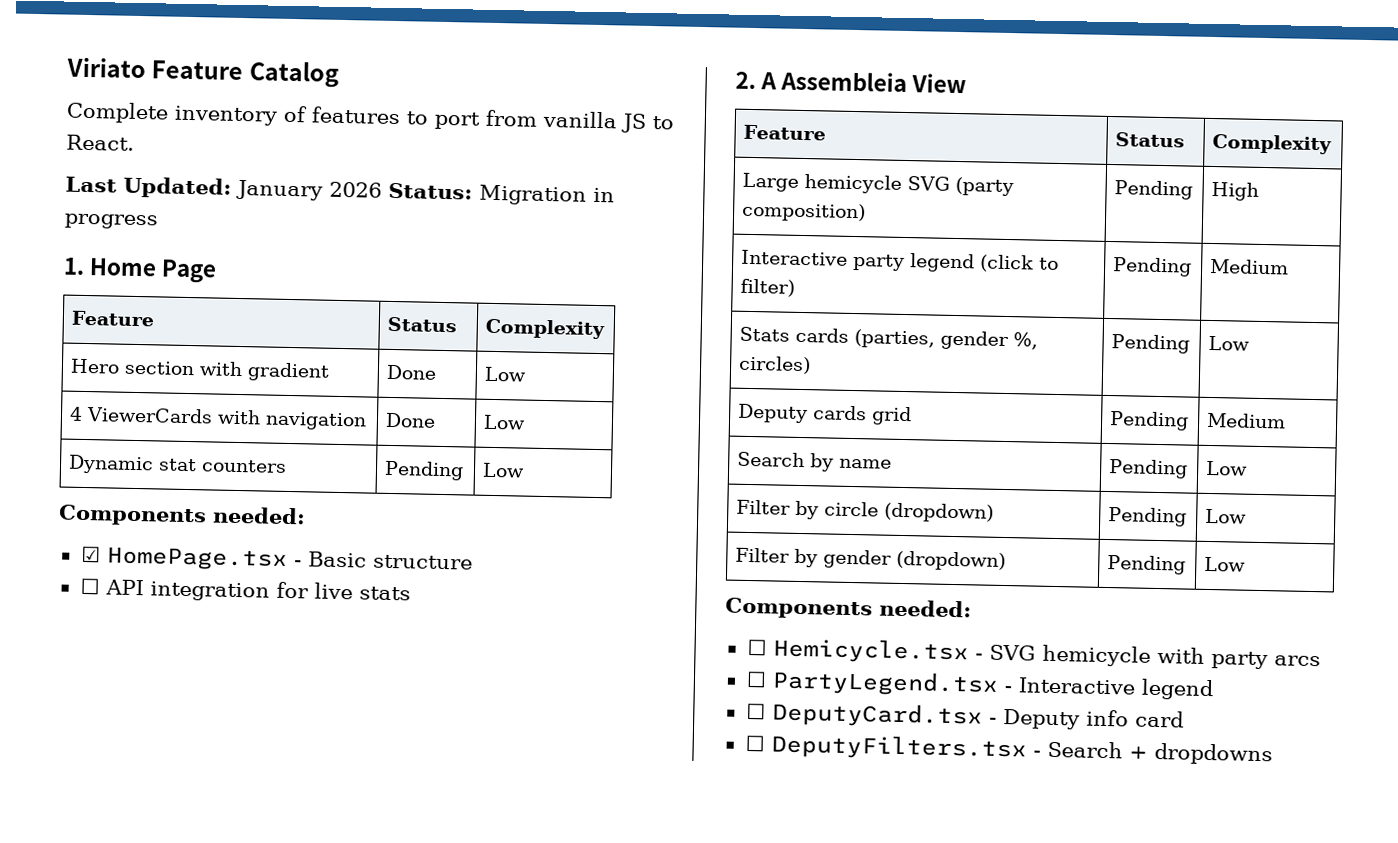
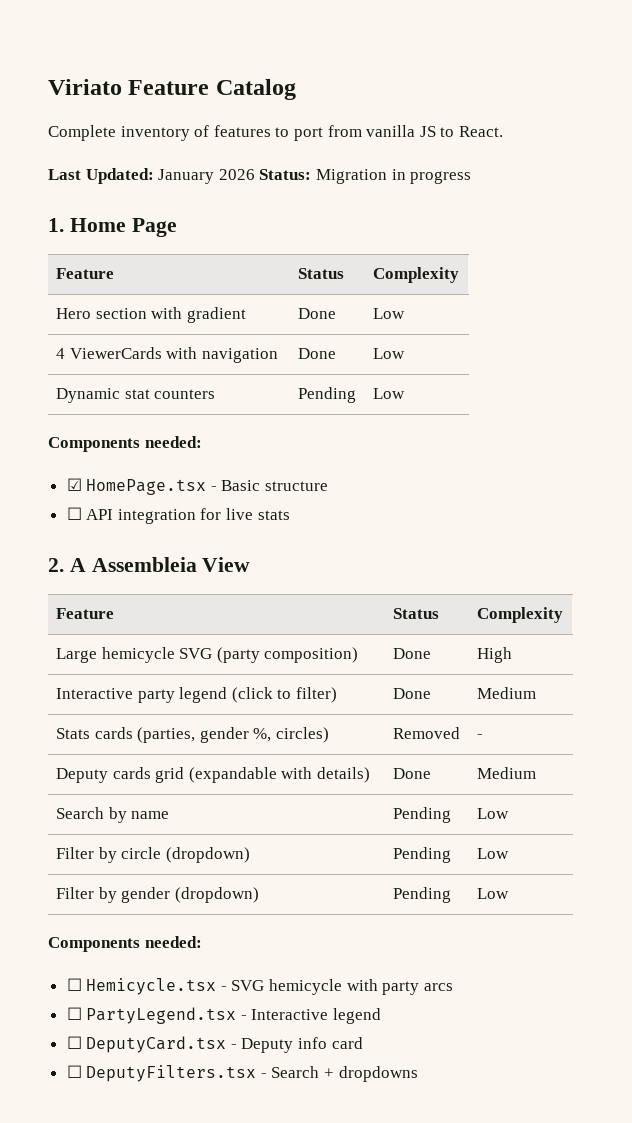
- Large hemicycle SVG (party composition) | Pending | High
+ Large hemicycle SVG (party composition) | Done | High
- Interactive party legend (click to filter) | Pending | Medium
+ Interactive party legend (click to filter) | Done | Medium
- Stats cards (parties, gender %, circles) | Pending | Low
+ Stats cards (parties, gender %, circles) | Removed | -
- Deputy cards grid | Pending | Medium
+ Deputy cards grid (expandable with details) | Done | Medium

